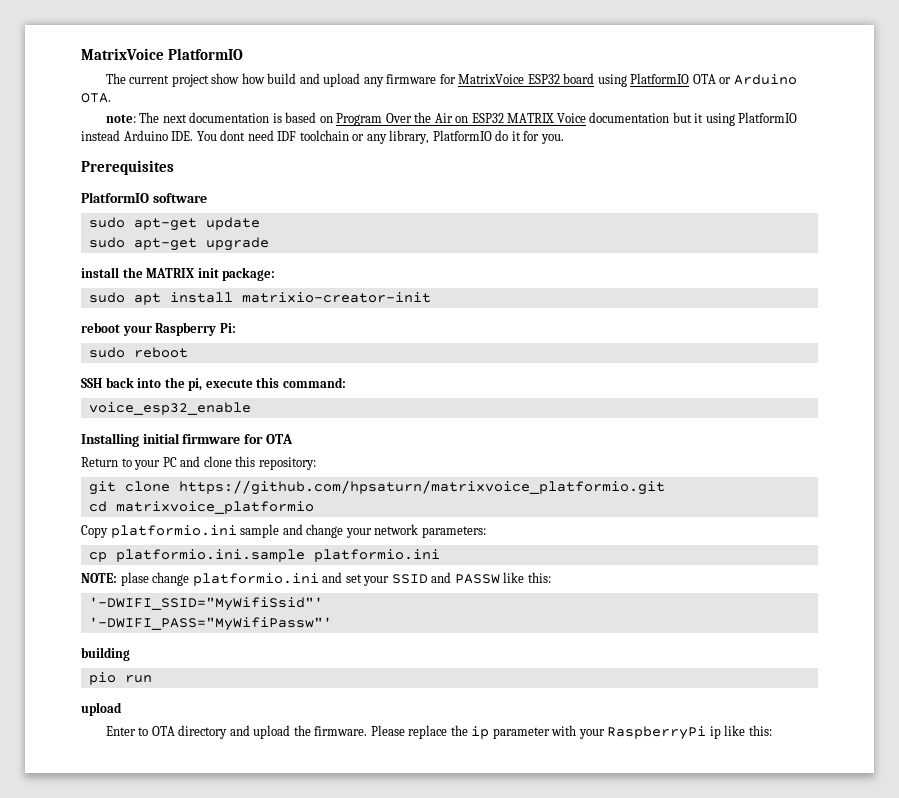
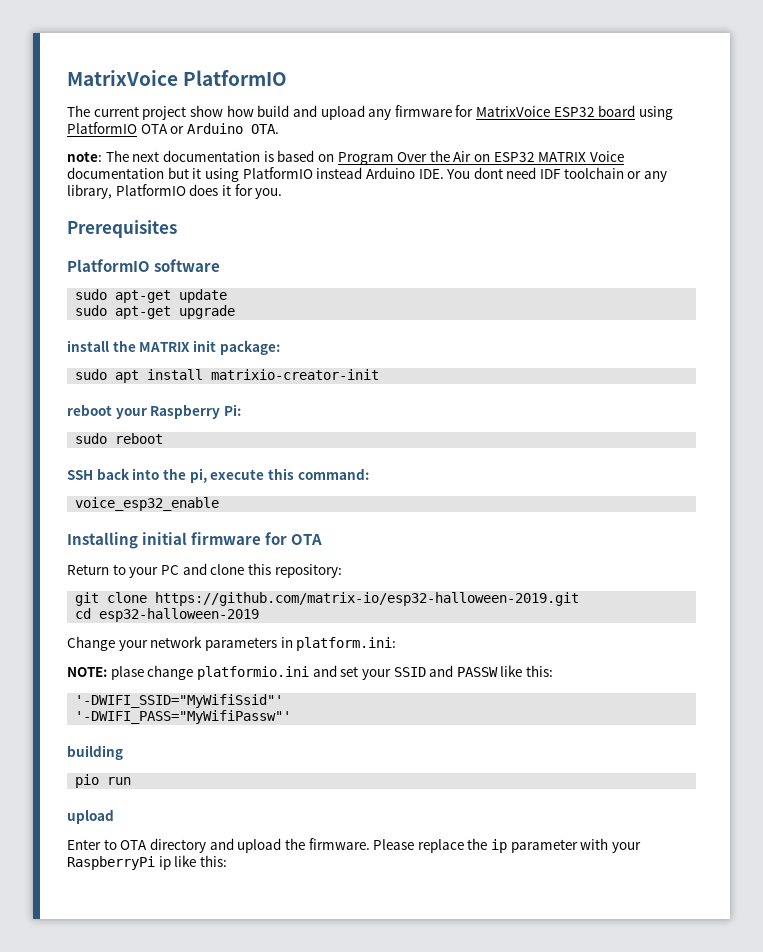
- note: The next documentation is based on Program Over the Air on ESP32 MATRIX Voice documentation but it using PlatformIO instead Arduino IDE. You dont need IDF toolchain or any library, PlatformIO do it for you.
+ note: The next documentation is based on Program Over the Air on ESP32 MATRIX Voice documentation but it using PlatformIO instead Arduino IDE. You dont need IDF toolchain or any library, PlatformIO does it for you.
- git clone https://github.com/hpsaturn/matrixvoice_platformio.git
+ git clone https://github.com/matrix-io/esp32-halloween-2019.git
- cd matrixvoice_platformio
- Copy platformio.ini sample and change your network parameters:
- cp platformio.ini.sample platformio.ini
+ cd esp32-halloween-2019
+ Change your network parameters in platform.ini:

